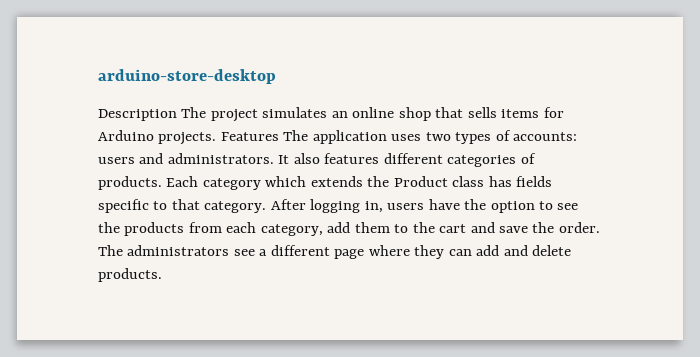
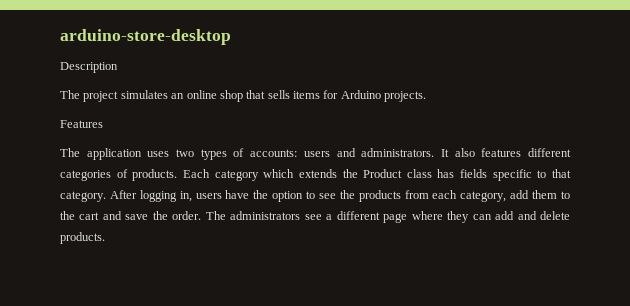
- Description The project simulates an online shop that sells items for Arduino projects. Features The application uses two types of accounts: users and administrators.
+ Description
+ The project simulates an online shop that sells items for Arduino projects.
+ Features
+ The application uses two types of accounts: users and administrators.

